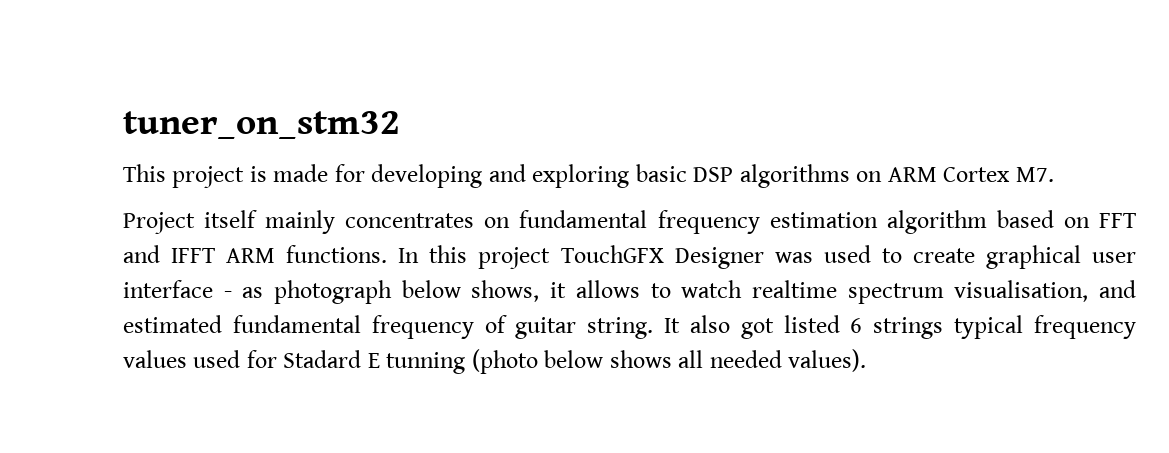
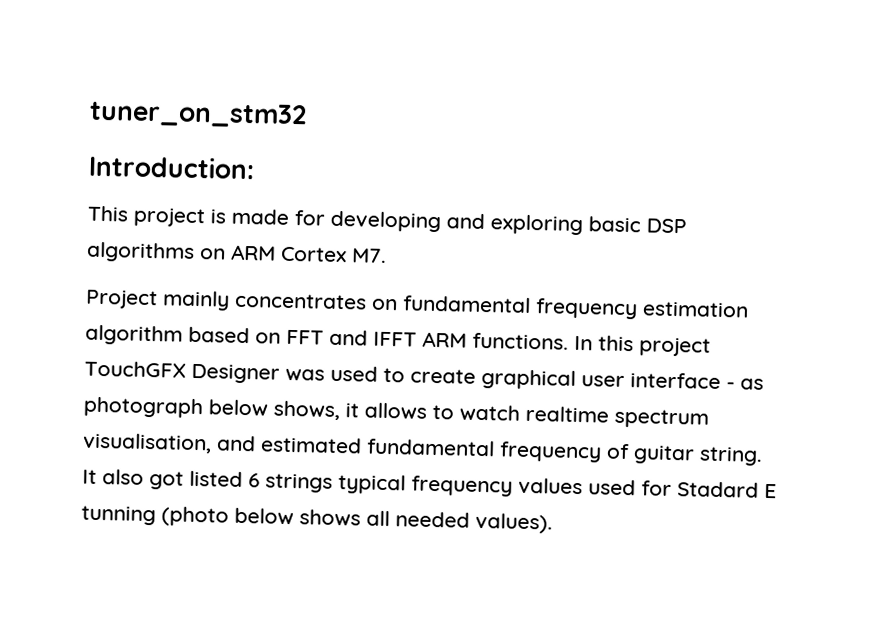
+ Introduction:
- Project itself mainly concentrates on fundamental frequency estimation algorithm based on FFT and IFFT ARM functions.
+ Project mainly concentrates on fundamental frequency estimation algorithm based on FFT and IFFT ARM functions.

